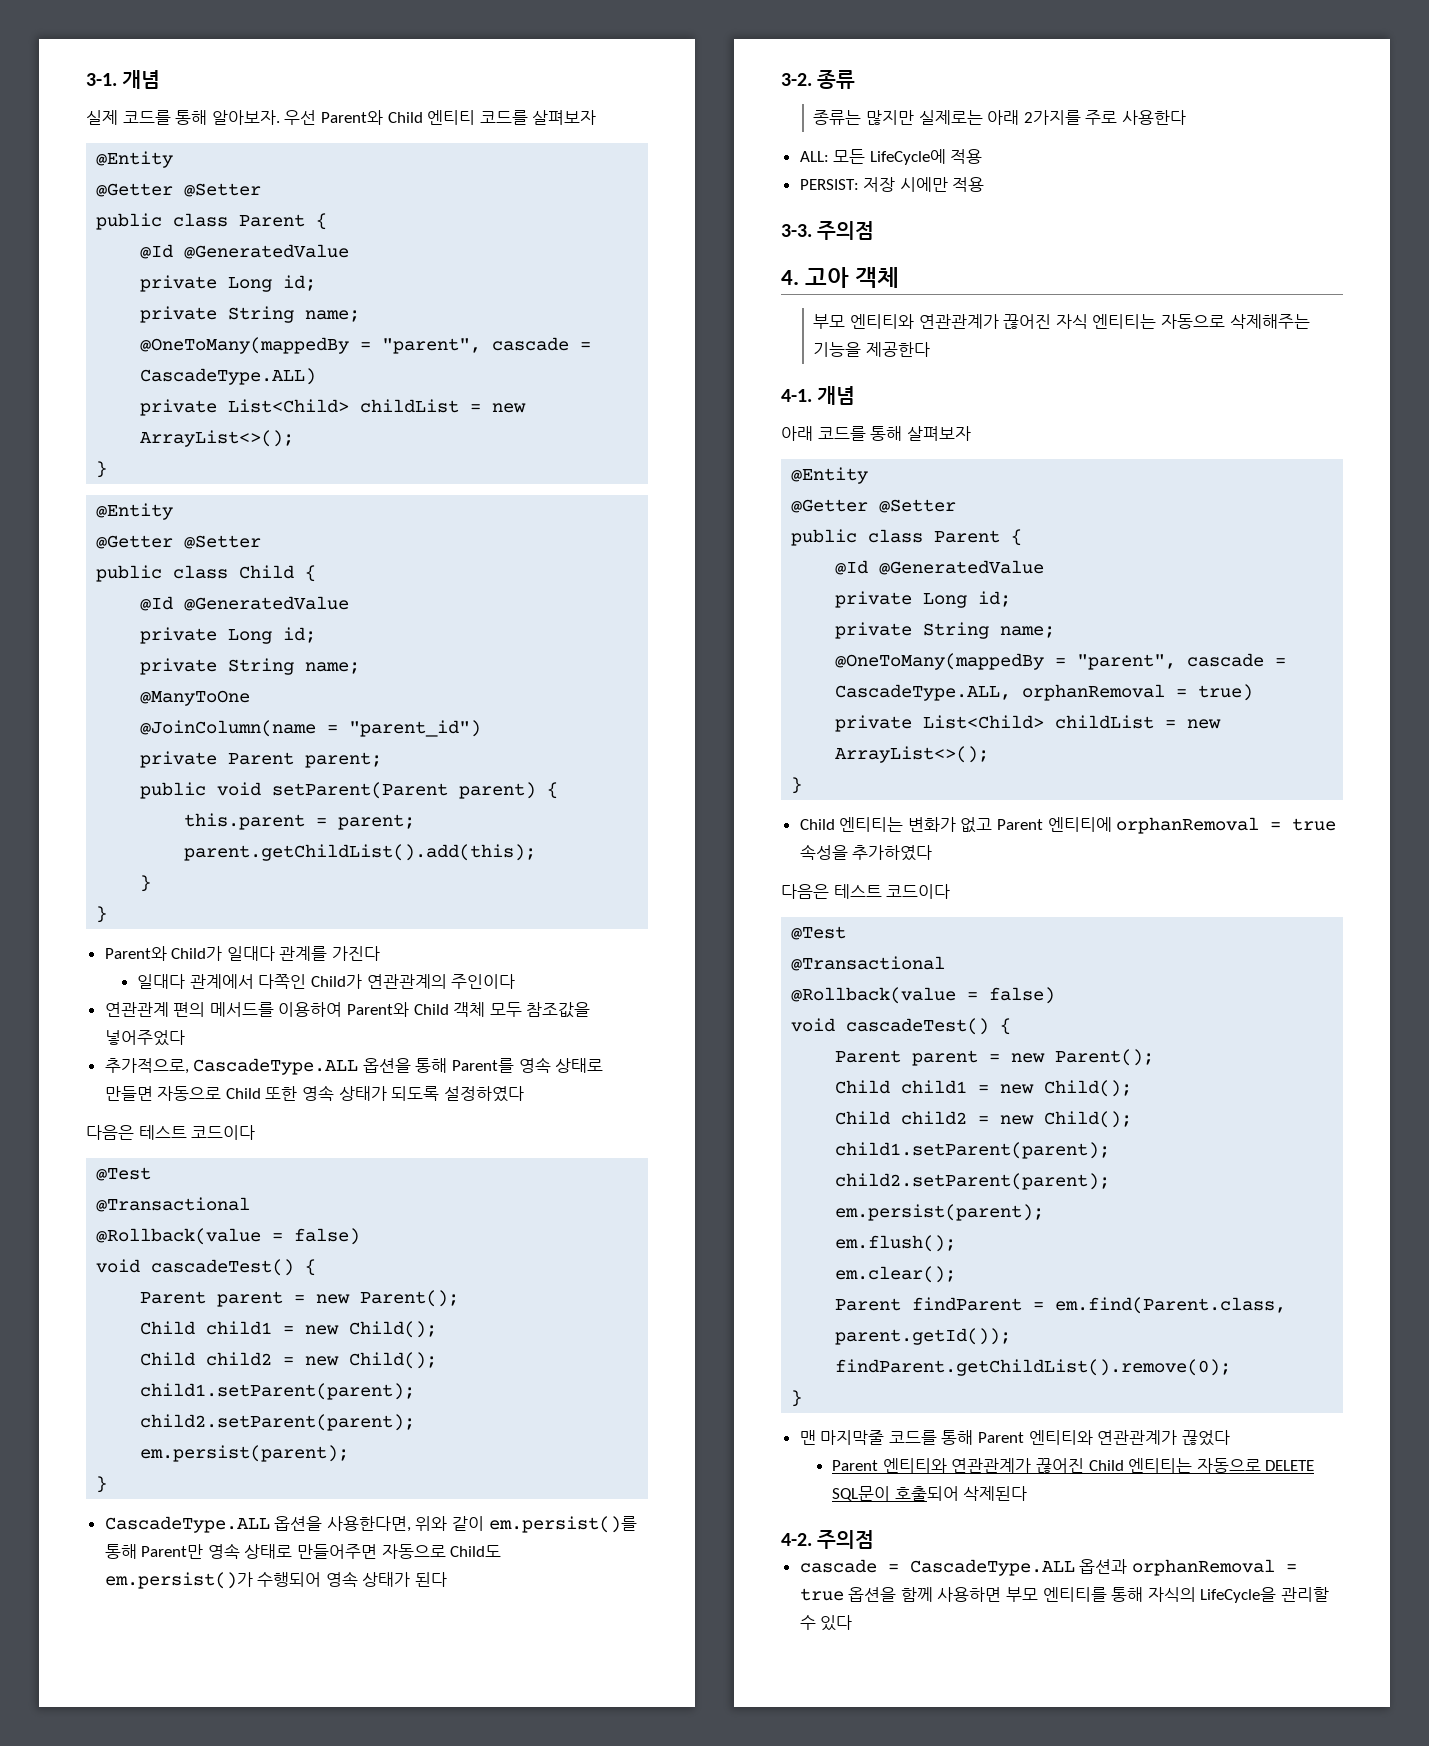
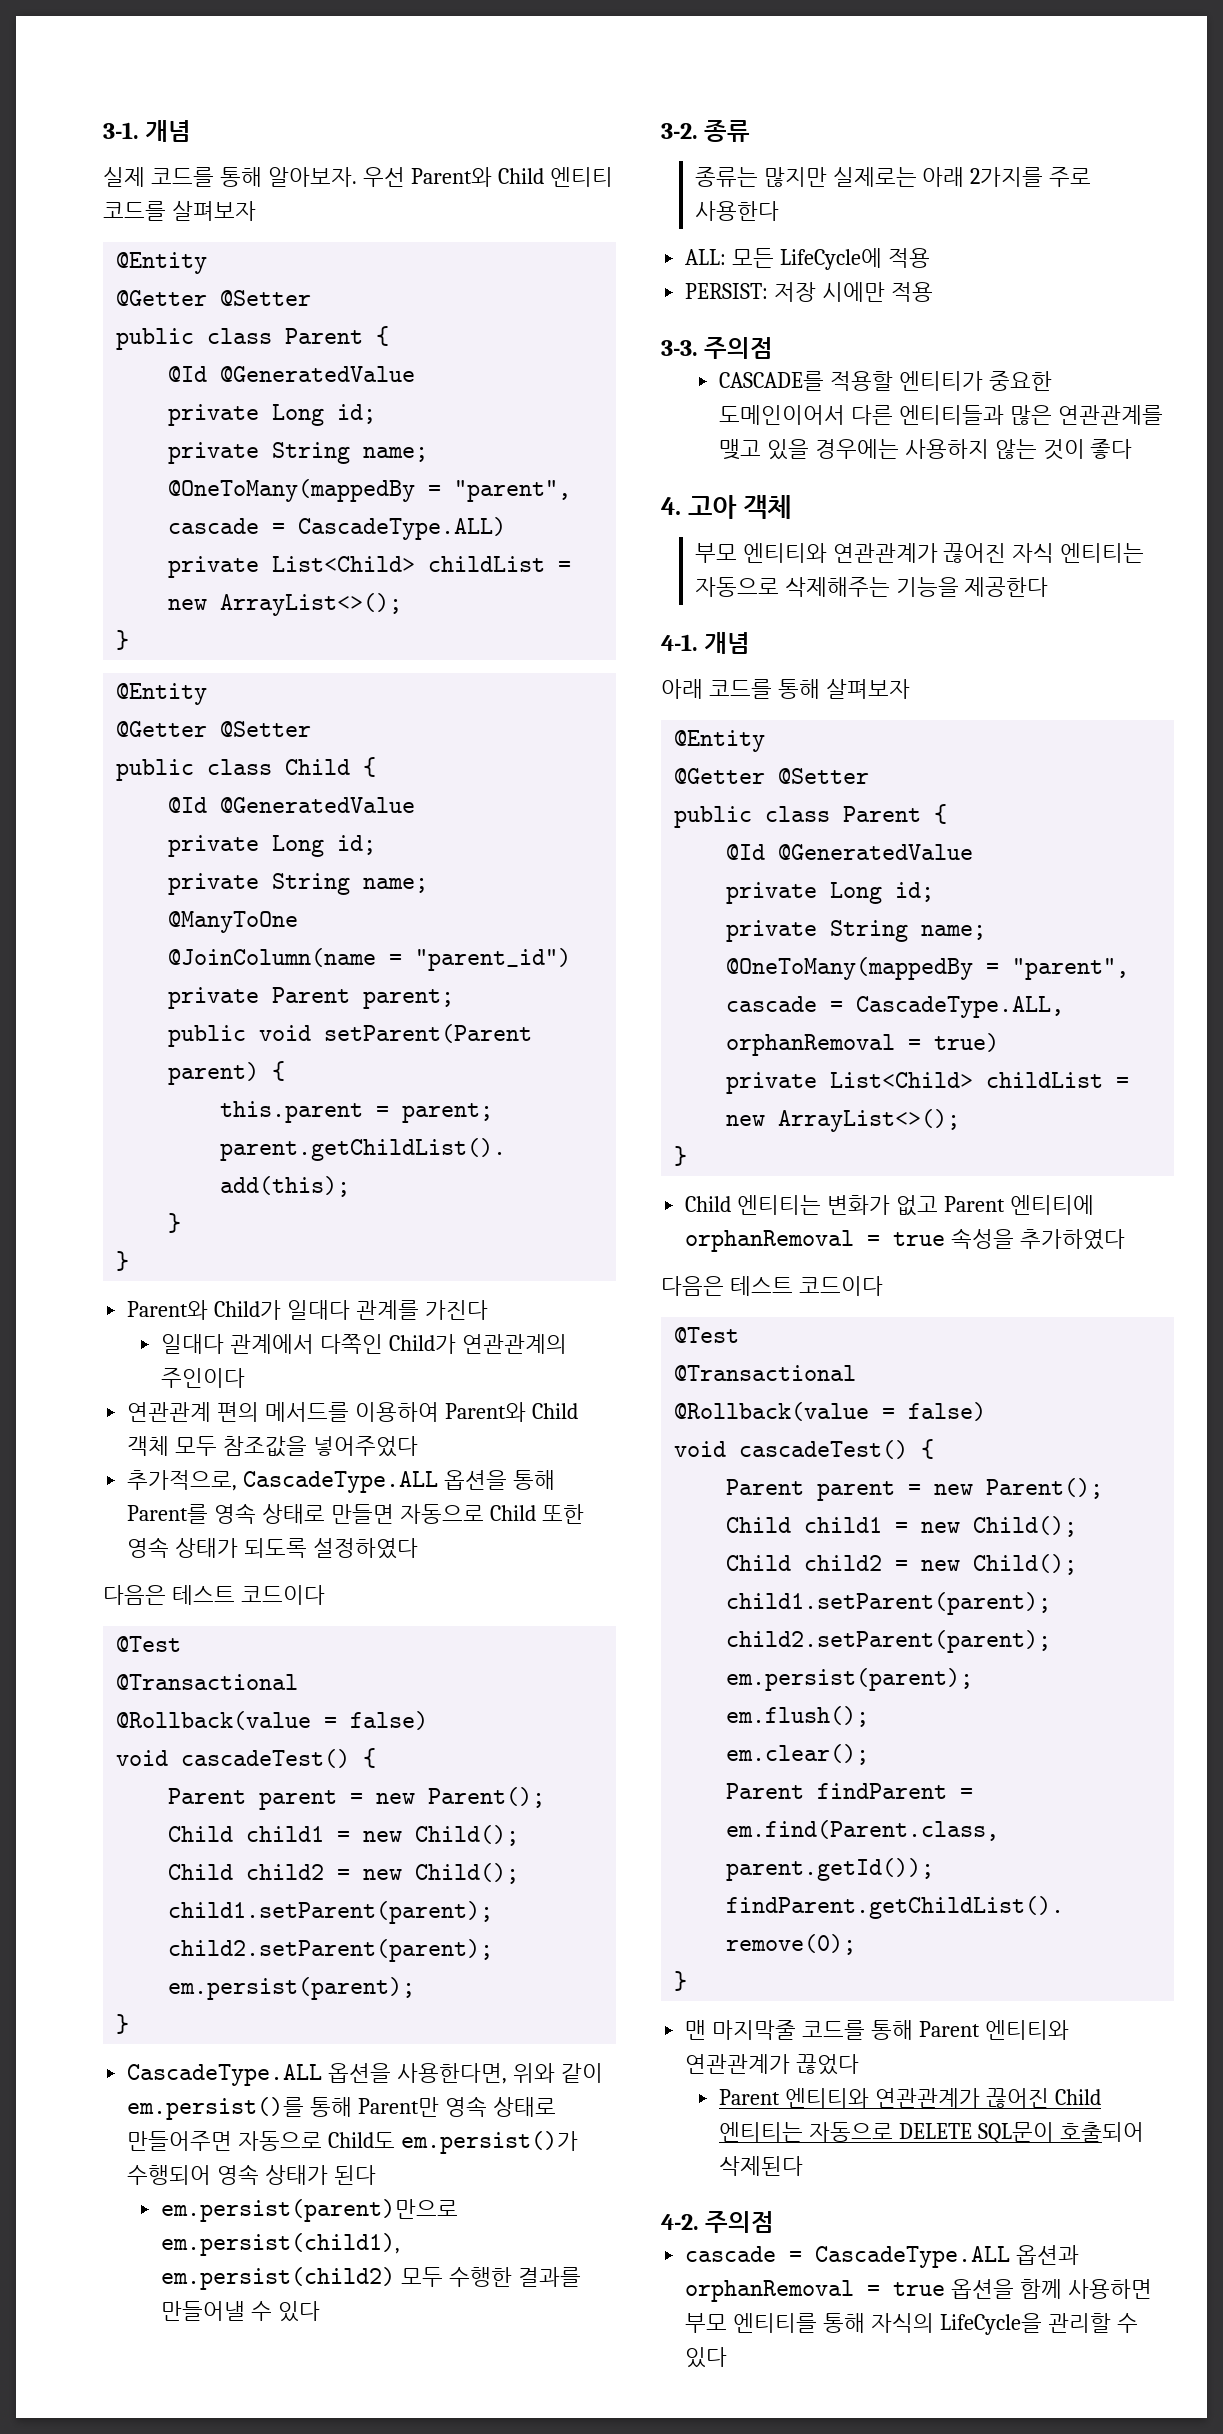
+ em.persist(parent)만으로 em.persist(child1), em.persist(child2) 모두 수행한 결과를 만들어낼 수 있다
+ CASCADE를 적용할 엔티티가 중요한 도메인이어서 다른 엔티티들과 많은 연관관계를 맺고 있을 경우에는 사용하지 않는 것이 좋다

